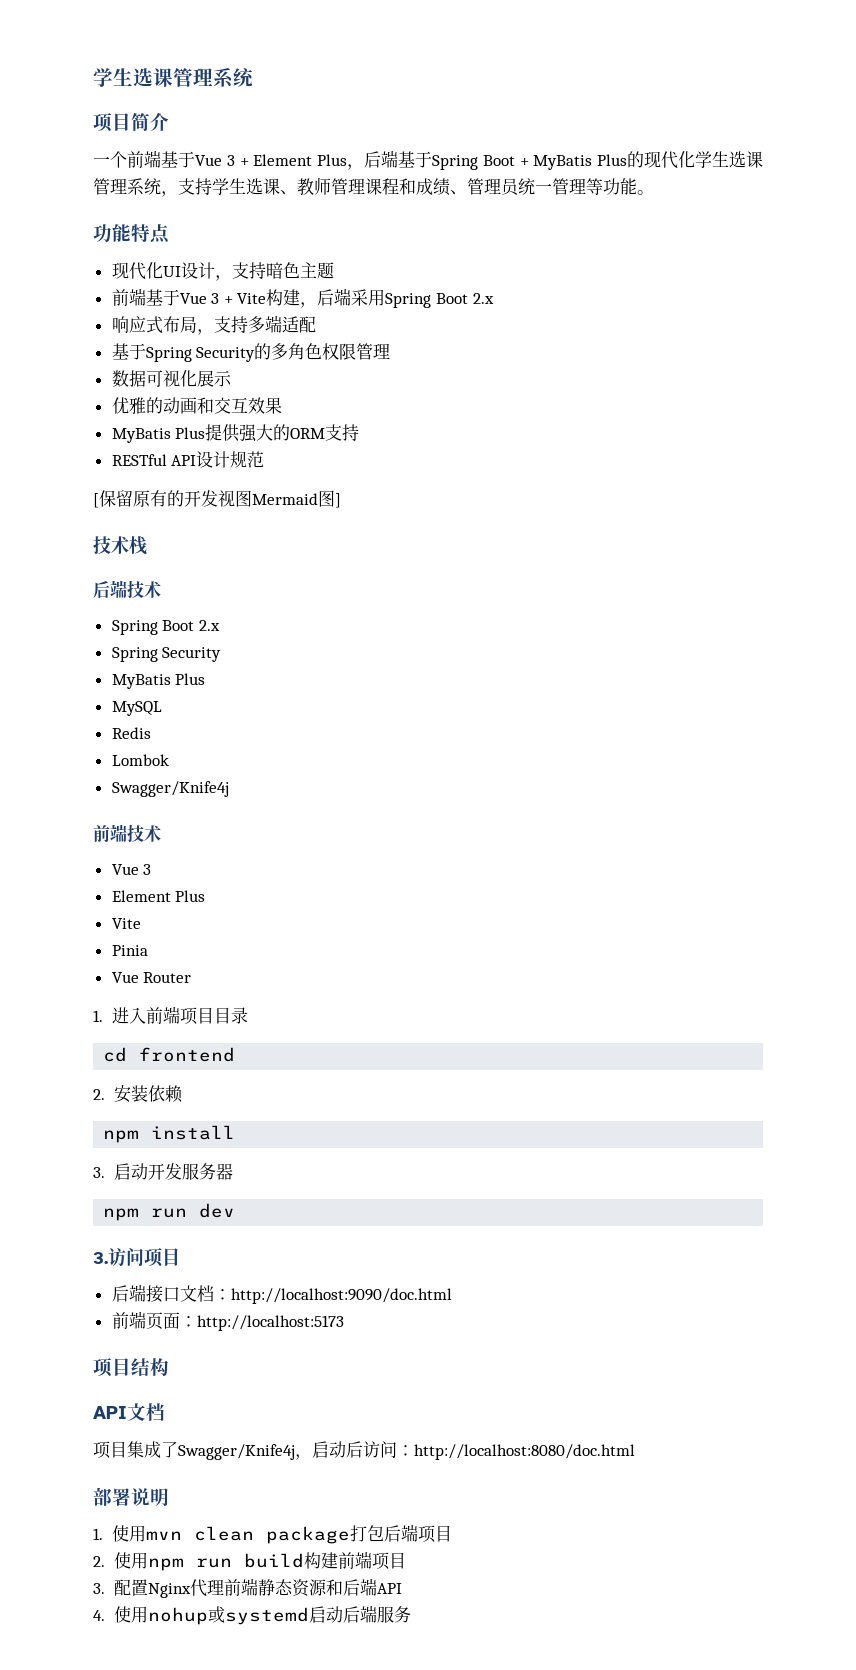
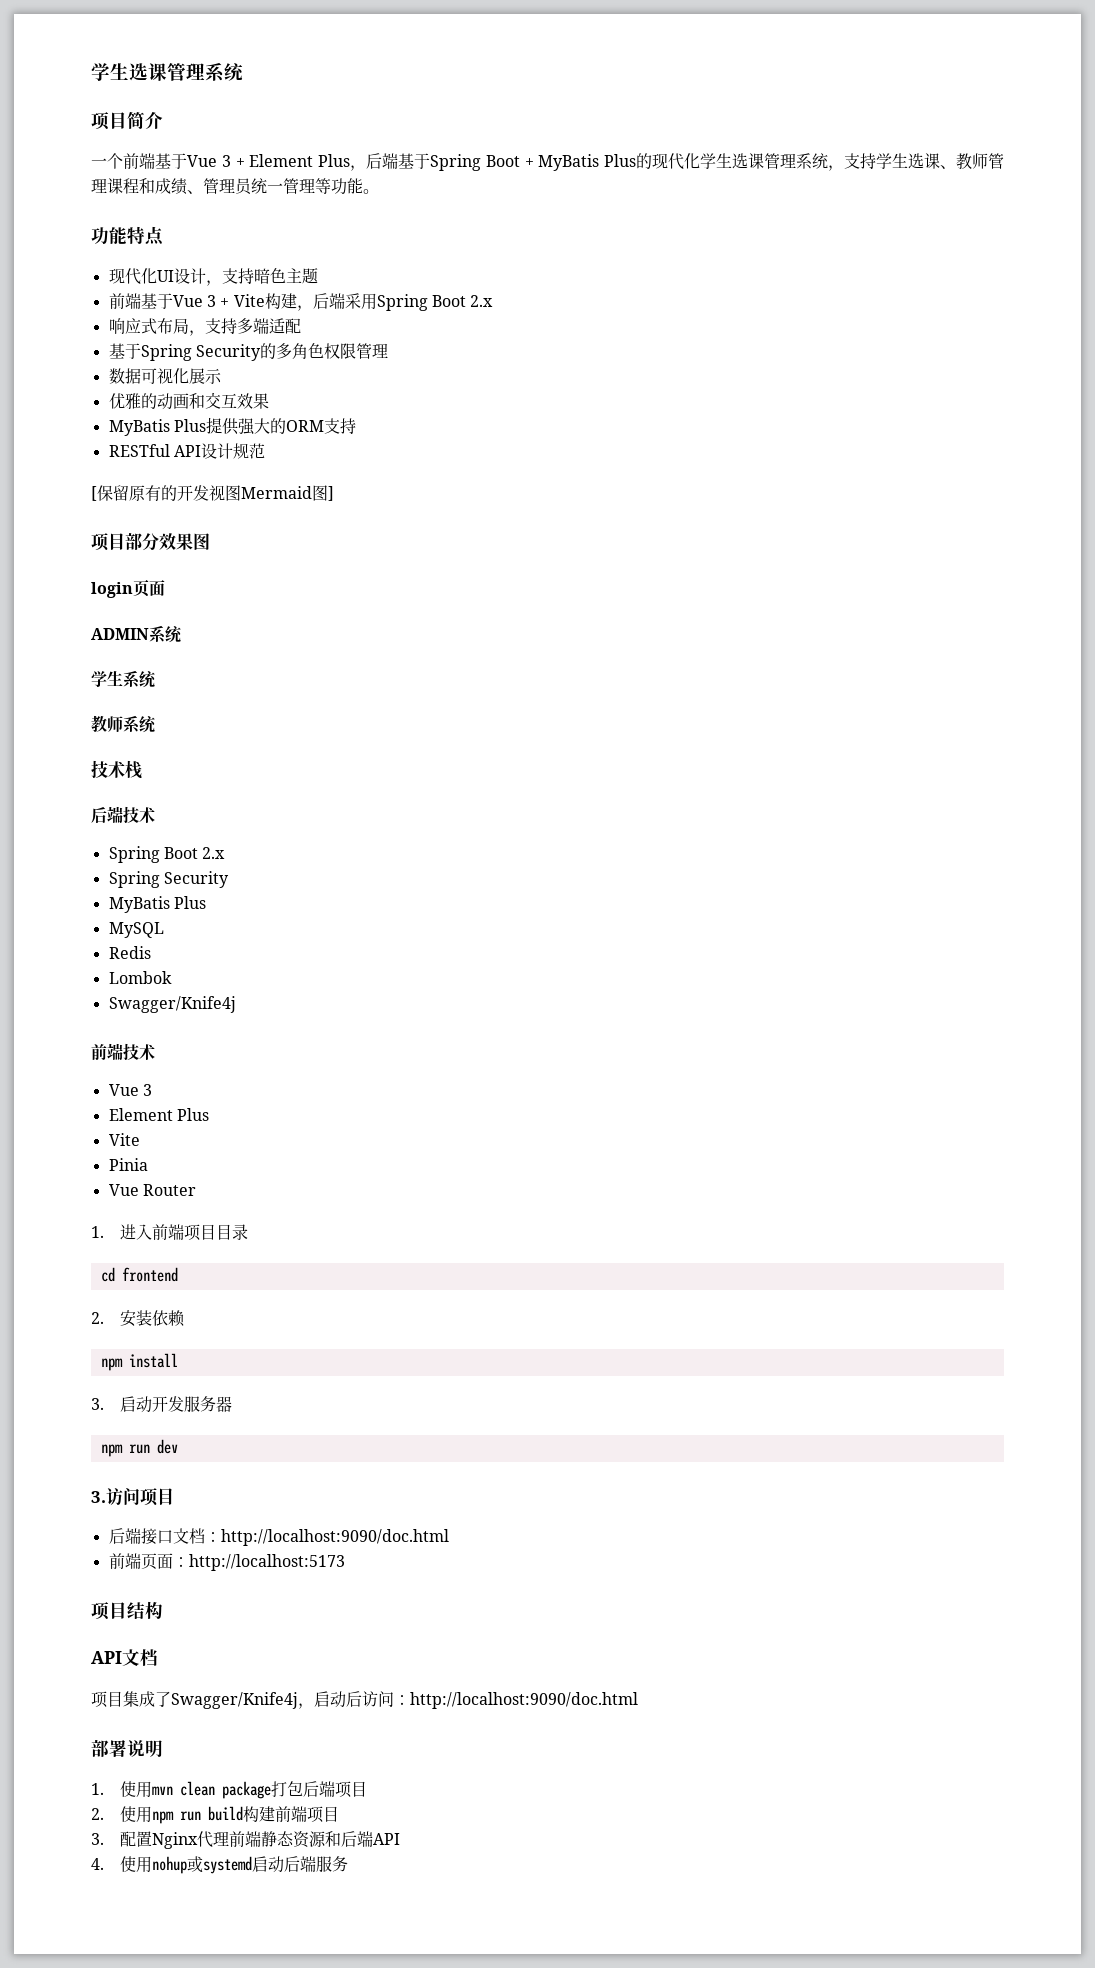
+ 项目部分效果图
+ login页面
+ ADMIN系统
+ 学生系统
+ 教师系统
- 项目集成了Swagger/Knife4j，启动后访问：http://localhost:8080/doc.html
+ 项目集成了Swagger/Knife4j，启动后访问：http://localhost:9090/doc.html

